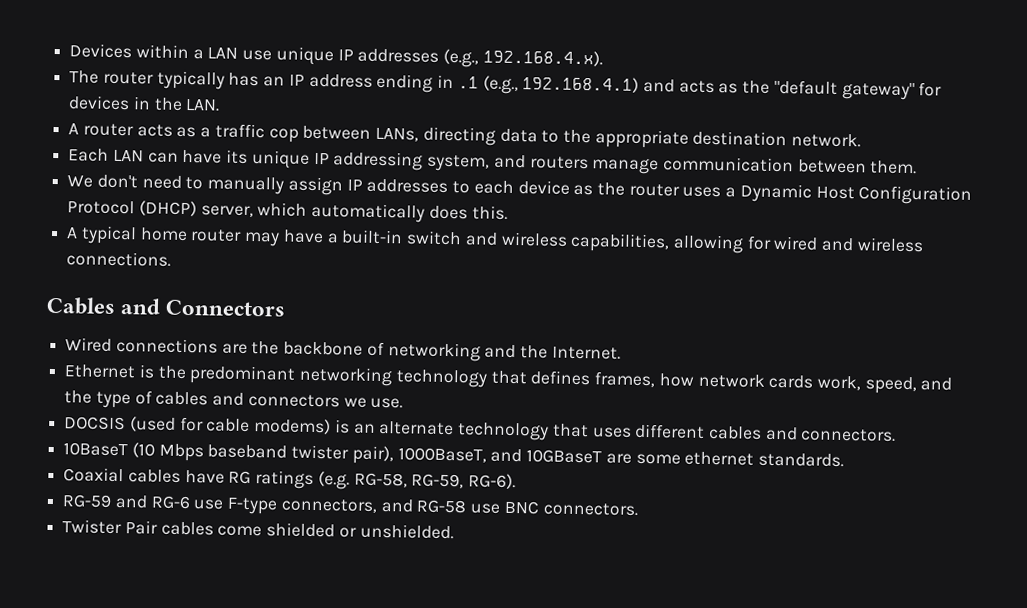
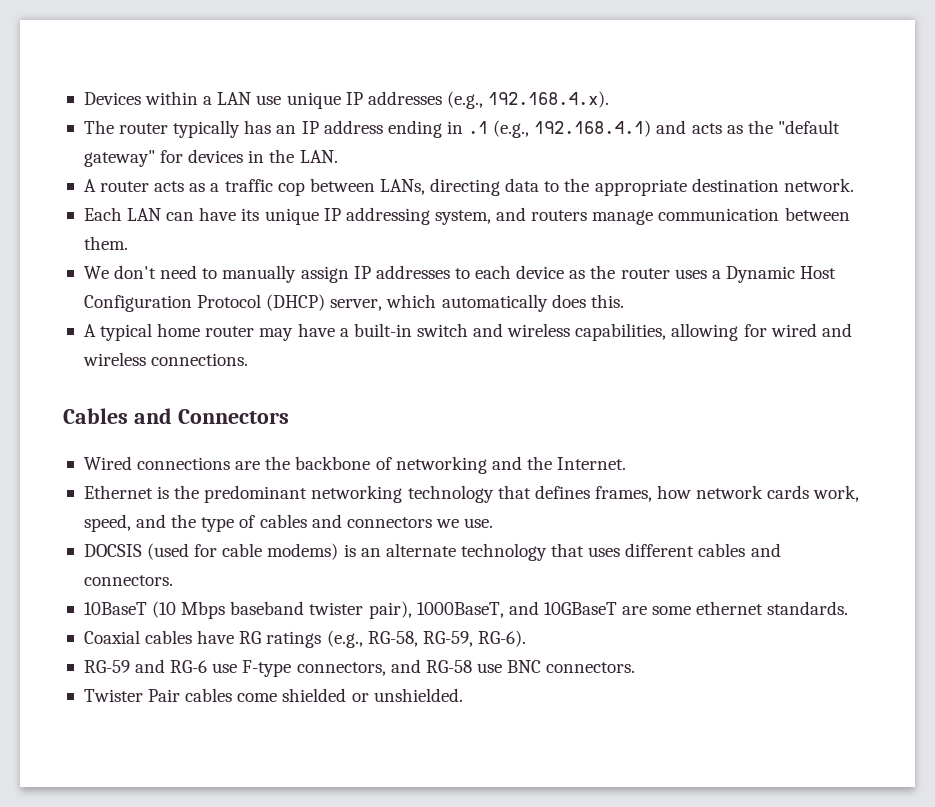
- Coaxial cables have RG ratings (e.g. RG-58, RG-59, RG-6).
+ Coaxial cables have RG ratings (e.g., RG-58, RG-59, RG-6).

